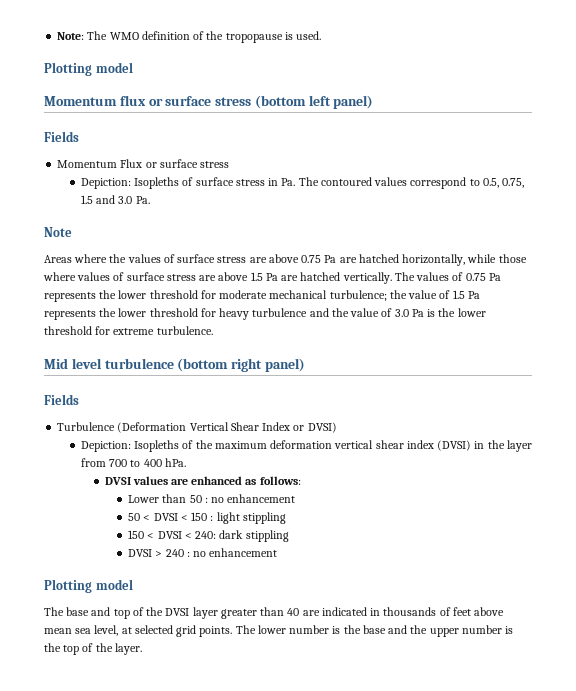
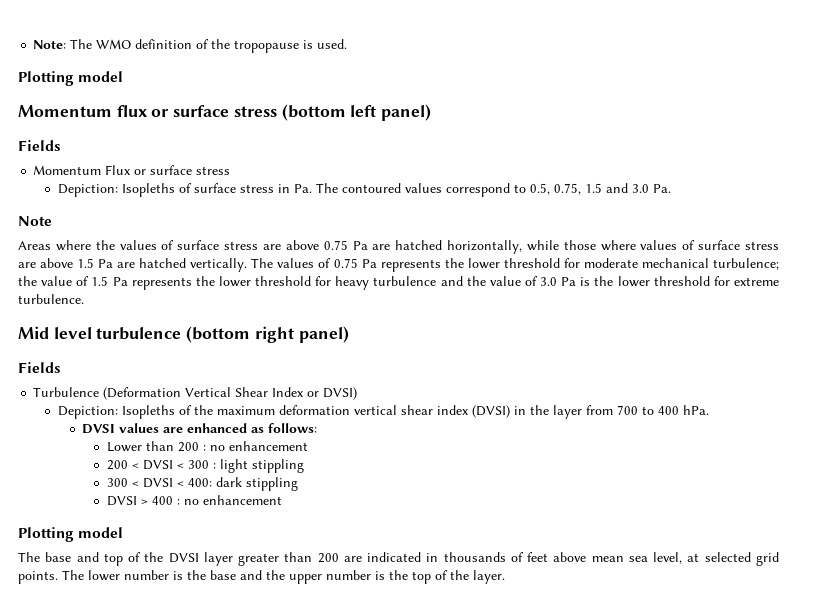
- Lower than 50 : no enhancement
- 50 < DVSI < 150 : light stippling
+ Lower than 200 : no enhancement
+ 200 < DVSI < 300 : light stippling
- 150 < DVSI < 240: dark stippling
+ 300 < DVSI < 400: dark stippling
- DVSI > 240 : no enhancement
+ DVSI > 400 : no enhancement
- The base and top of the DVSI layer greater than 40 are indicated in thousands of feet above mean sea level, at selected grid points.
+ The base and top of the DVSI layer greater than 200 are indicated in thousands of feet above mean sea level, at selected grid points.

